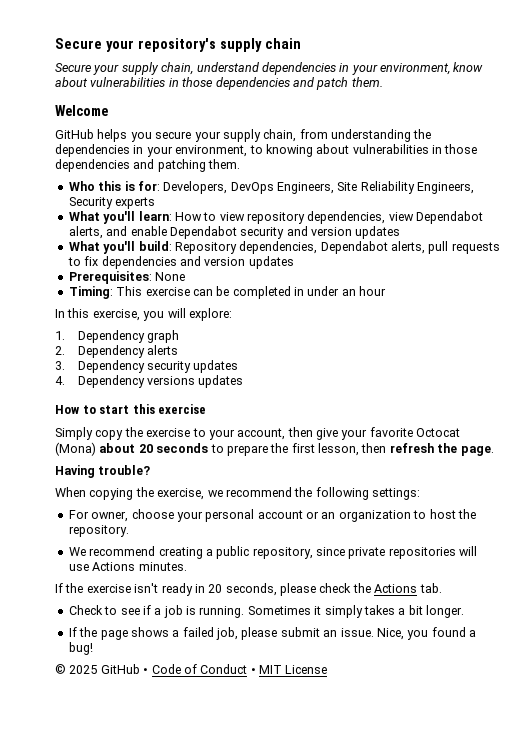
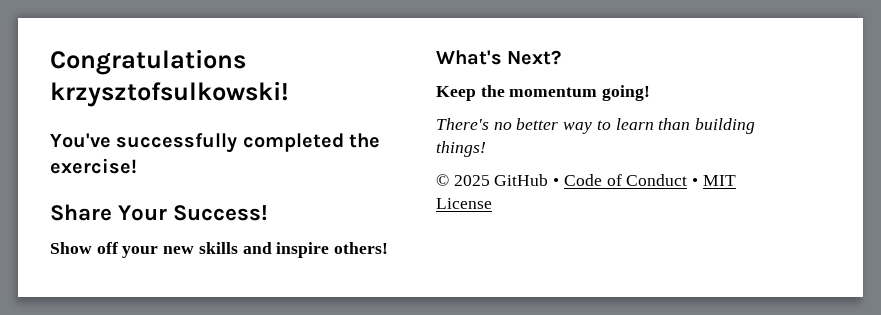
- Secure your repository's supply chain
- Secure your supply chain, understand dependencies in your environment, know about vulnerabilities in those dependencies and patch them.
- Welcome
- GitHub helps you secure your supply chain, from understanding the dependencies in your environment, to knowing about vulnerabilities in those dependencies and patching them.
- Who this is for: Developers, DevOps Engineers, Site Reliability Engineers, Security experts
- What you'll learn: How to view repository dependencies, view Dependabot alerts, and enable Dependabot security and version updates
- What you'll build: Repository dependencies, Dependabot alerts, pull requests to fix dependencies and version updates
- Prerequisites: None
- Timing: This exercise can be completed in under an hour
- In this exercise, you will explore:
- 1. Dependency graph
- 2. Dependency alerts
- 3. Dependency security updates
- 4. Dependency versions updates
- How to start this exercise
- Simply copy the exercise to your account, then give your favorite Octocat (Mona) about 20 seconds to prepare the first lesson, then refresh the page.
- Having trouble?
- When copying the exercise, we recommend the following settings:
- For owner, choose your personal account or an organization to host the repository.
- We recommend creating a public repository, since private repositories will use Actions minutes.
- If the exercise isn't ready in 20 seconds, please check the Actions tab.
- Check to see if a job is running. Sometimes it simply takes a bit longer.
- If the page shows a failed job, please submit an issue. Nice, you found a bug!
+ Congratulations krzysztofsulkowski!
+ You've successfully completed the exercise!
+ Share Your Success!
+ Show off your new skills and inspire others!
+ What's Next?
+ Keep the momentum going!
+ There's no better way to learn than building things!

